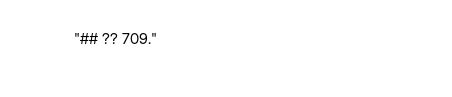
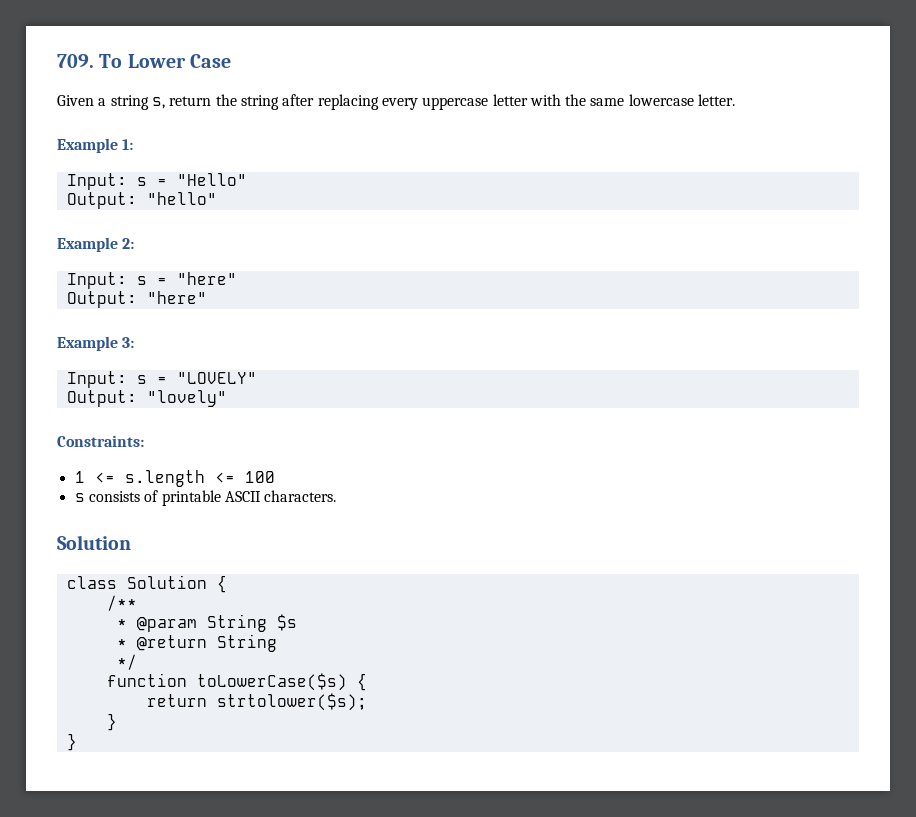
- "## ?? 709."
+ 709. To Lower Case
+ Given a string s, return the string after replacing every uppercase letter with the same lowercase letter.
+ Example 1:
+ Input: s = "Hello"
+ Output: "hello"
+ Example 2:
+ Input: s = "here"
+ Output: "here"
+ Example 3:
+ Input: s = "LOVELY"
+ Output: "lovely"
+ Constraints:
+ 1 <= s.length <= 100
+ s consists of printable ASCII characters.
+ Solution
+ class Solution {
+ /**
+ * @param String $s
+ * @return String
+ */
+ function toLowerCase($s) {
+ return strtolower($s);
+ }
+ }

